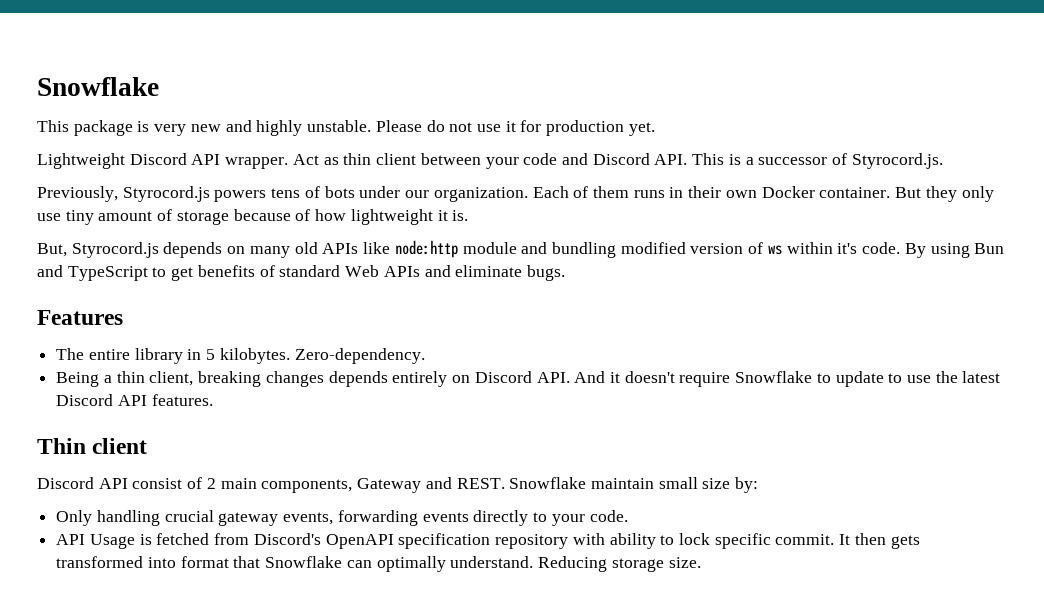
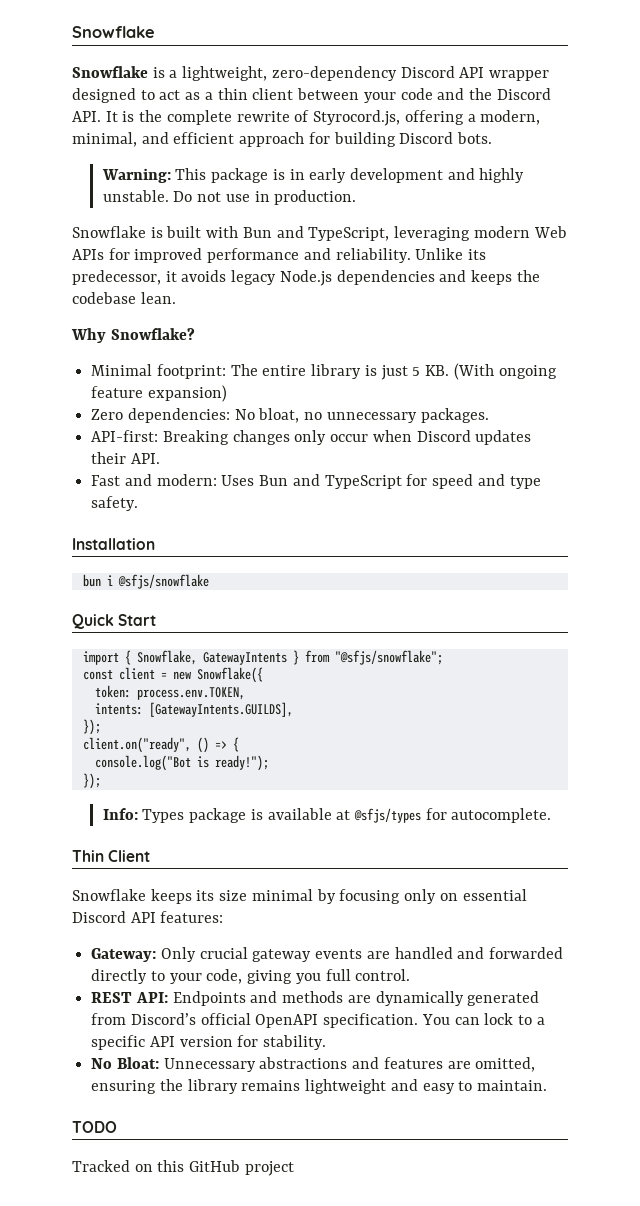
- This package is very new and highly unstable. Please do not use it for production yet.
- Lightweight Discord API wrapper. Act as thin client between your code and Discord API. This is a successor of Styrocord.js.
- Previously, Styrocord.js powers tens of bots under our organization. Each of them runs in their own Docker container. But they only use tiny amount of storage because of how lightweight it is.
- But, Styrocord.js depends on many old APIs like node:http module and bundling modified version of ws within it's code. By using Bun and TypeScript to get benefits of standard Web APIs and eliminate bugs.
- Features
- The entire library in 5 kilobytes. Zero-dependency.
- Being a thin client, breaking changes depends entirely on Discord API. And it doesn't require Snowflake to update to use the latest Discord API features.
- Thin client
- Discord API consist of 2 main components, Gateway and REST. Snowflake maintain small size by:
- Only handling crucial gateway events, forwarding events directly to your code.
- API Usage is fetched from Discord's OpenAPI specification repository with ability to lock specific commit. It then gets transformed into format that Snowflake can optimally understand. Reducing storage size.
+ Snowflake is a lightweight, zero-dependency Discord API wrapper designed to act as a thin client between your code and the Discord API. It is the complete rewrite of Styrocord.js, offering a modern, minimal, and efficient approach for building Discord bots.
+ Warning: This package is in early development and highly unstable. Do not use in production.
+ Snowflake is built with Bun and TypeScript, leveraging modern Web APIs for improved performance and reliability. Unlike its predecessor, it avoids legacy Node.js dependencies and keeps the codebase lean.
+ Why Snowflake?
+ Minimal footprint: The entire library is just 5 KB. (With ongoing feature expansion)
+ Zero dependencies: No bloat, no unnecessary packages.
+ API-first: Breaking changes only occur when Discord updates their API.
+ Fast and modern: Uses Bun and TypeScript for speed and type safety.
+ Installation
+ bun i @sfjs/snowflake
+ Quick Start
+ import { Snowflake, GatewayIntents } from "@sfjs/snowflake";
+ const client = new Snowflake({
+ token: process.env.TOKEN,
+ intents: [GatewayIntents.GUILDS],
+ });
+ client.on("ready", () => {
+ console.log("Bot is ready!");
+ });
+ Info: Types package is available at @sfjs/types for autocomplete.
+ Thin Client
+ Snowflake keeps its size minimal by focusing only on essential Discord API features:
+ Gateway: Only crucial gateway events are handled and forwarded directly to your code, giving you full control.
+ REST API: Endpoints and methods are dynamically generated from Discord’s official OpenAPI specification. You can lock to a specific API version for stability.
+ No Bloat: Unnecessary abstractions and features are omitted, ensuring the library remains lightweight and easy to maintain.
+ TODO
+ Tracked on this GitHub project

